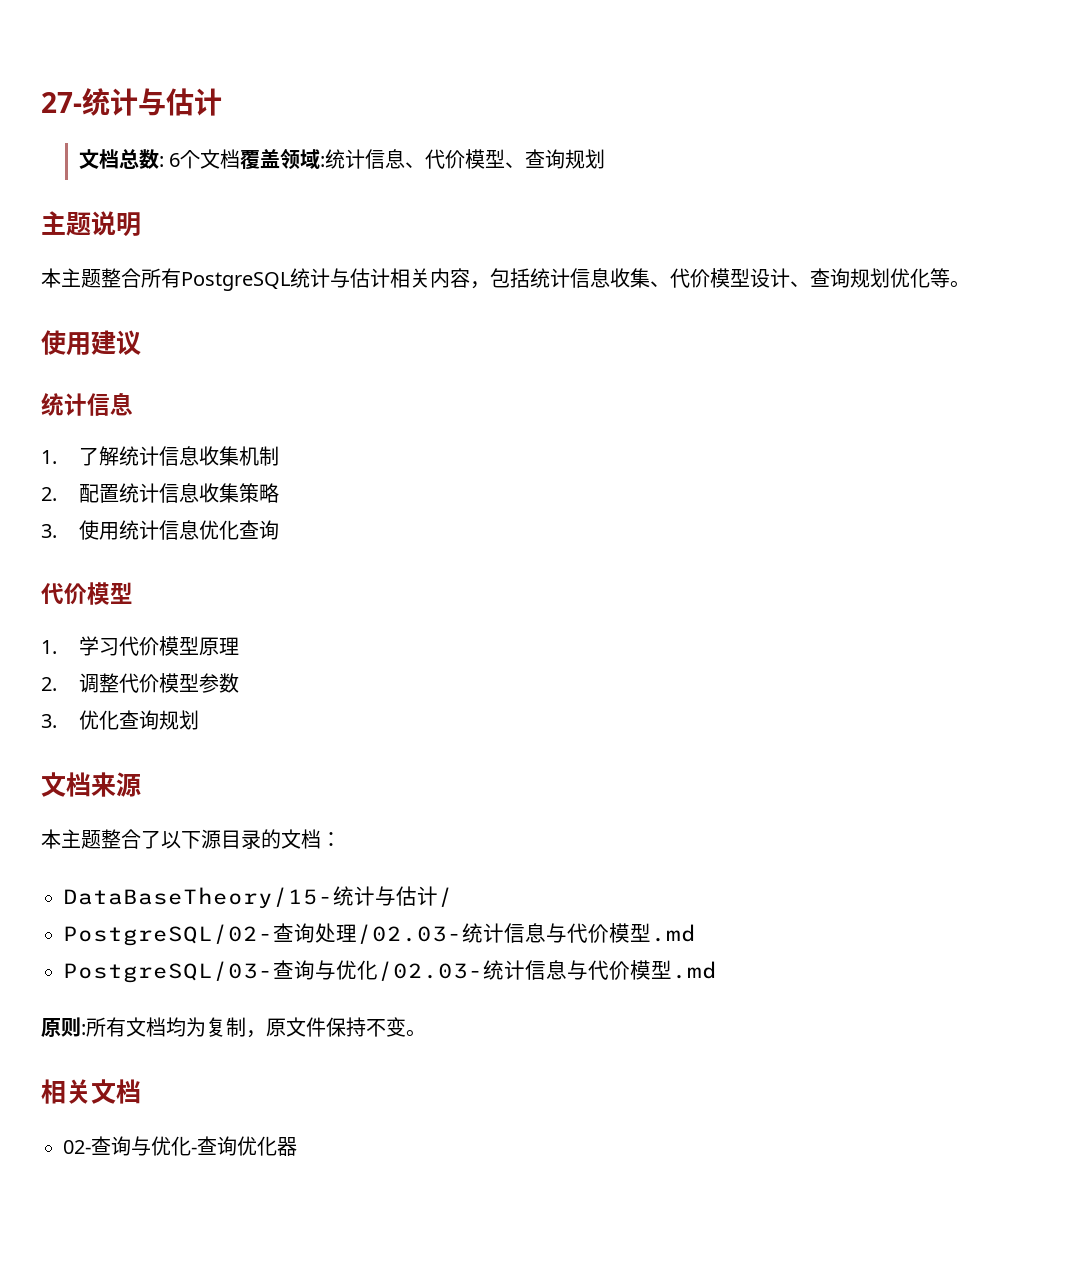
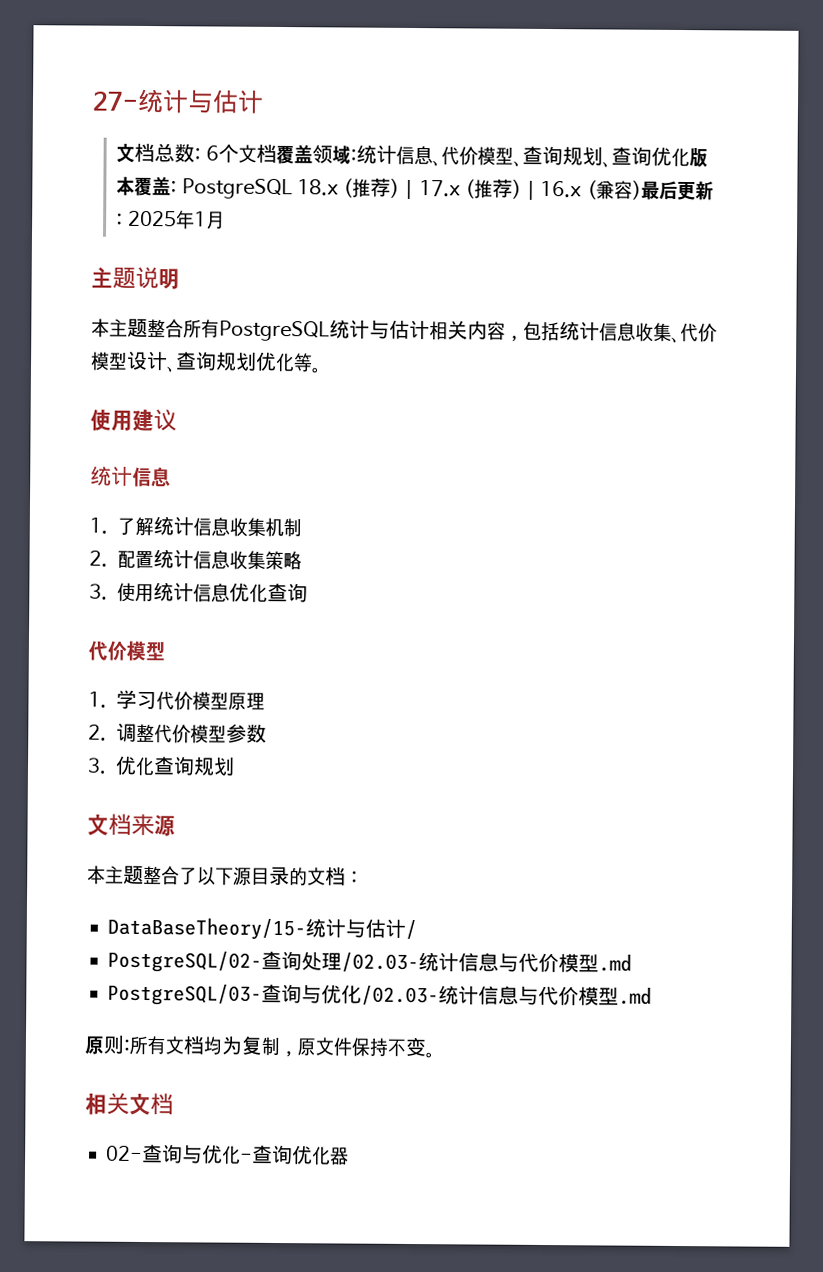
- 文档总数: 6个文档覆盖领域:统计信息、代价模型、查询规划
+ 文档总数: 6个文档覆盖领域:统计信息、代价模型、查询规划、查询优化版本覆盖: PostgreSQL 18.x (推荐) | 17.x (推荐) | 16.x (兼容)最后更新: 2025年1月

